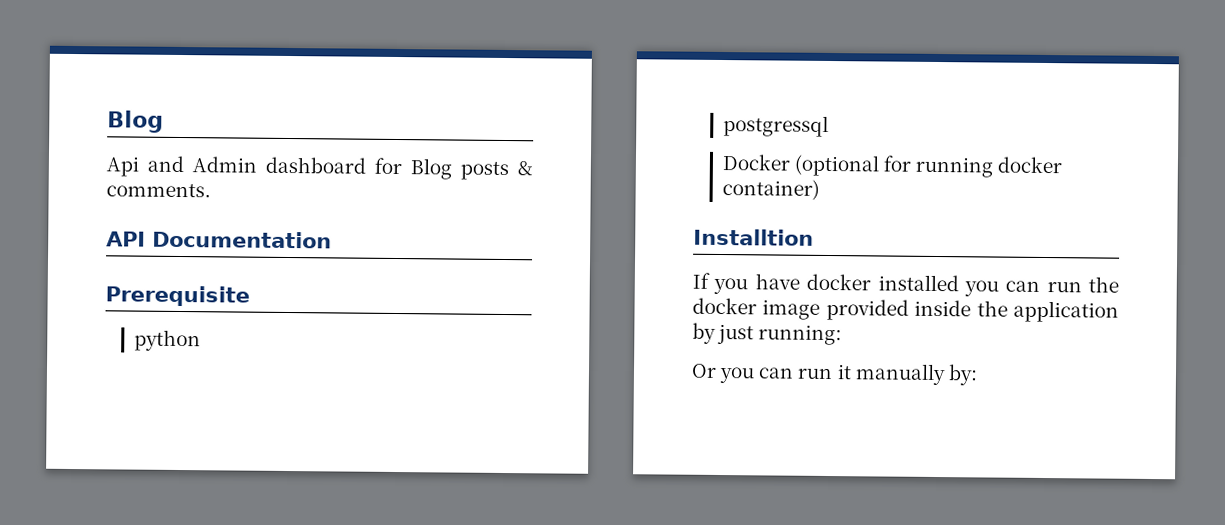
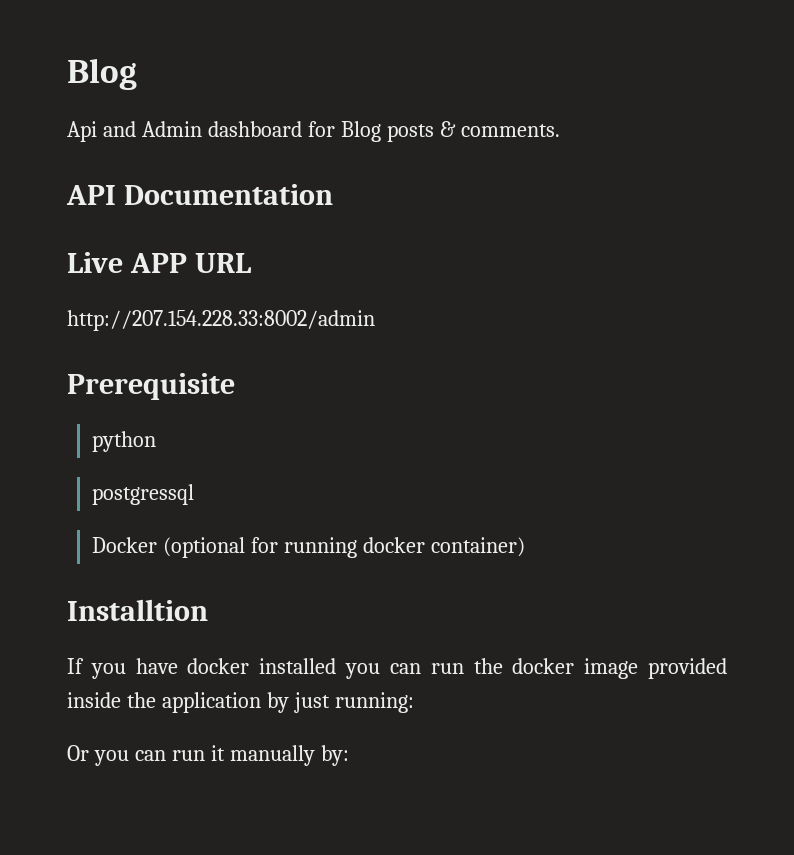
+ Live APP URL
+ http://207.154.228.33:8002/admin

